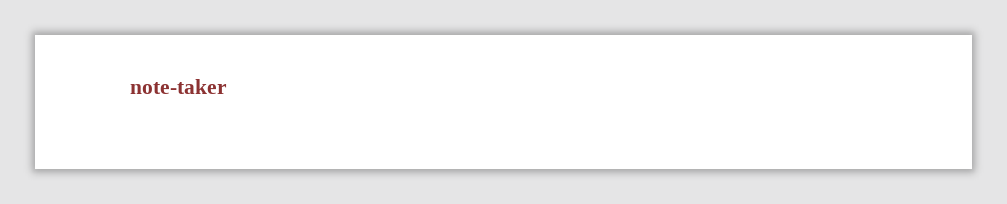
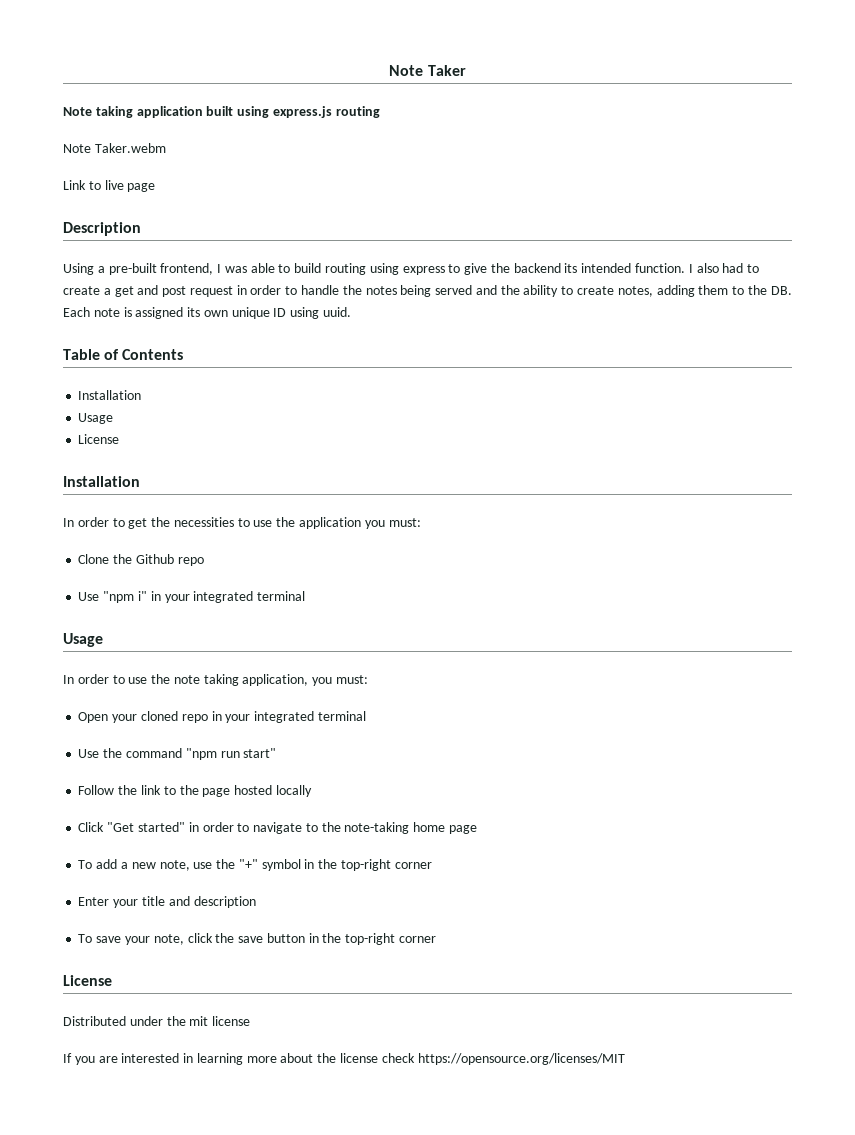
- note-taker
+ Note Taker
+ Note taking application built using express.js routing
+ Note Taker.webm
+ Link to live page
+ Description
+ Using a pre-built frontend, I was able to build routing using express to give the backend its intended function. I also had to create a get and post request in order to handle the notes being served and the ability to create notes, adding them to the DB. Each note is assigned its own unique ID using uuid.
+ Table of Contents
+ Installation
+ Usage
+ License
+ Installation
+ In order to get the necessities to use the application you must:
+ Clone the Github repo
+ Use "npm i" in your integrated terminal
+ Usage
+ In order to use the note taking application, you must:
+ Open your cloned repo in your integrated terminal
+ Use the command "npm run start"
+ Follow the link to the page hosted locally
+ Click "Get started" in order to navigate to the note-taking home page
+ To add a new note, use the "+" symbol in the top-right corner
+ Enter your title and description
+ To save your note, click the save button in the top-right corner
+ License
+ Distributed under the mit license
+ If you are interested in learning more about the license check https://opensource.org/licenses/MIT

